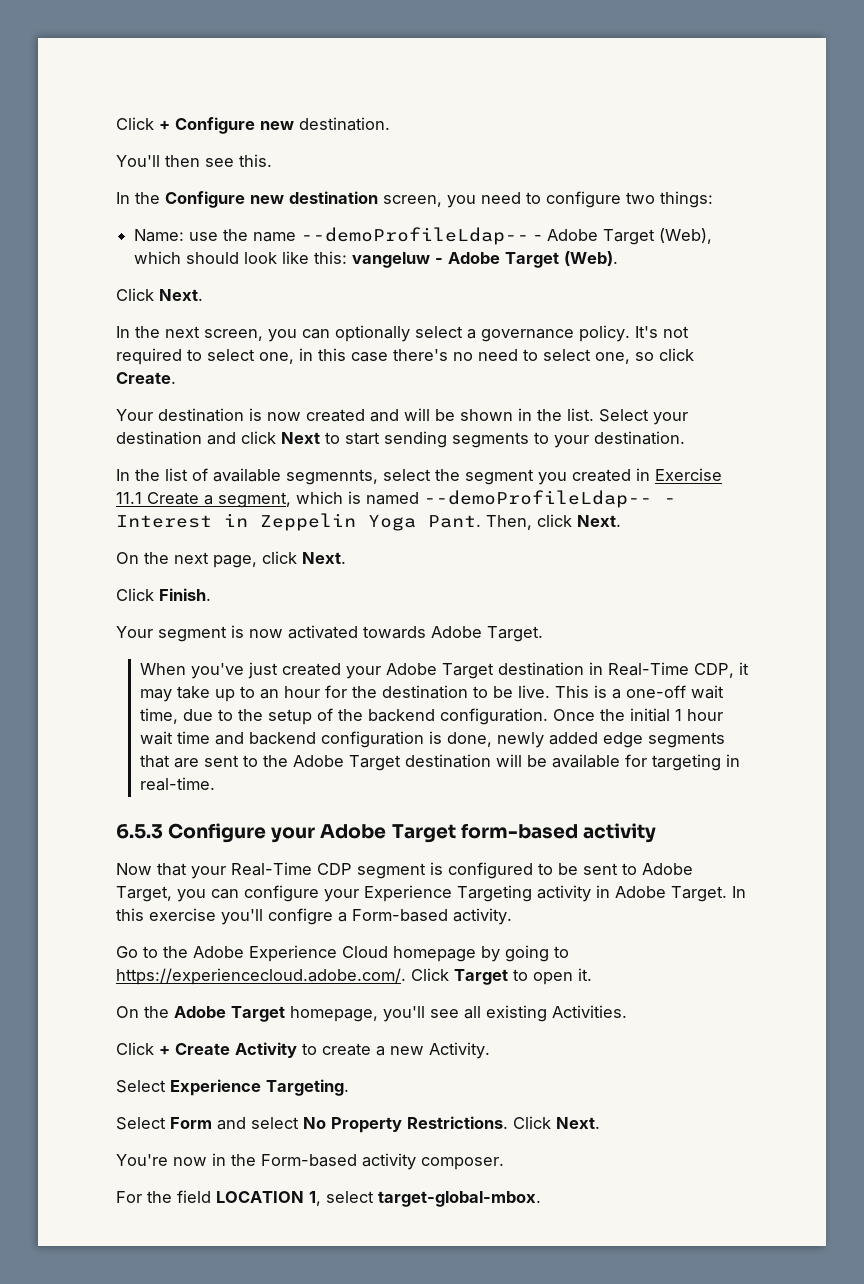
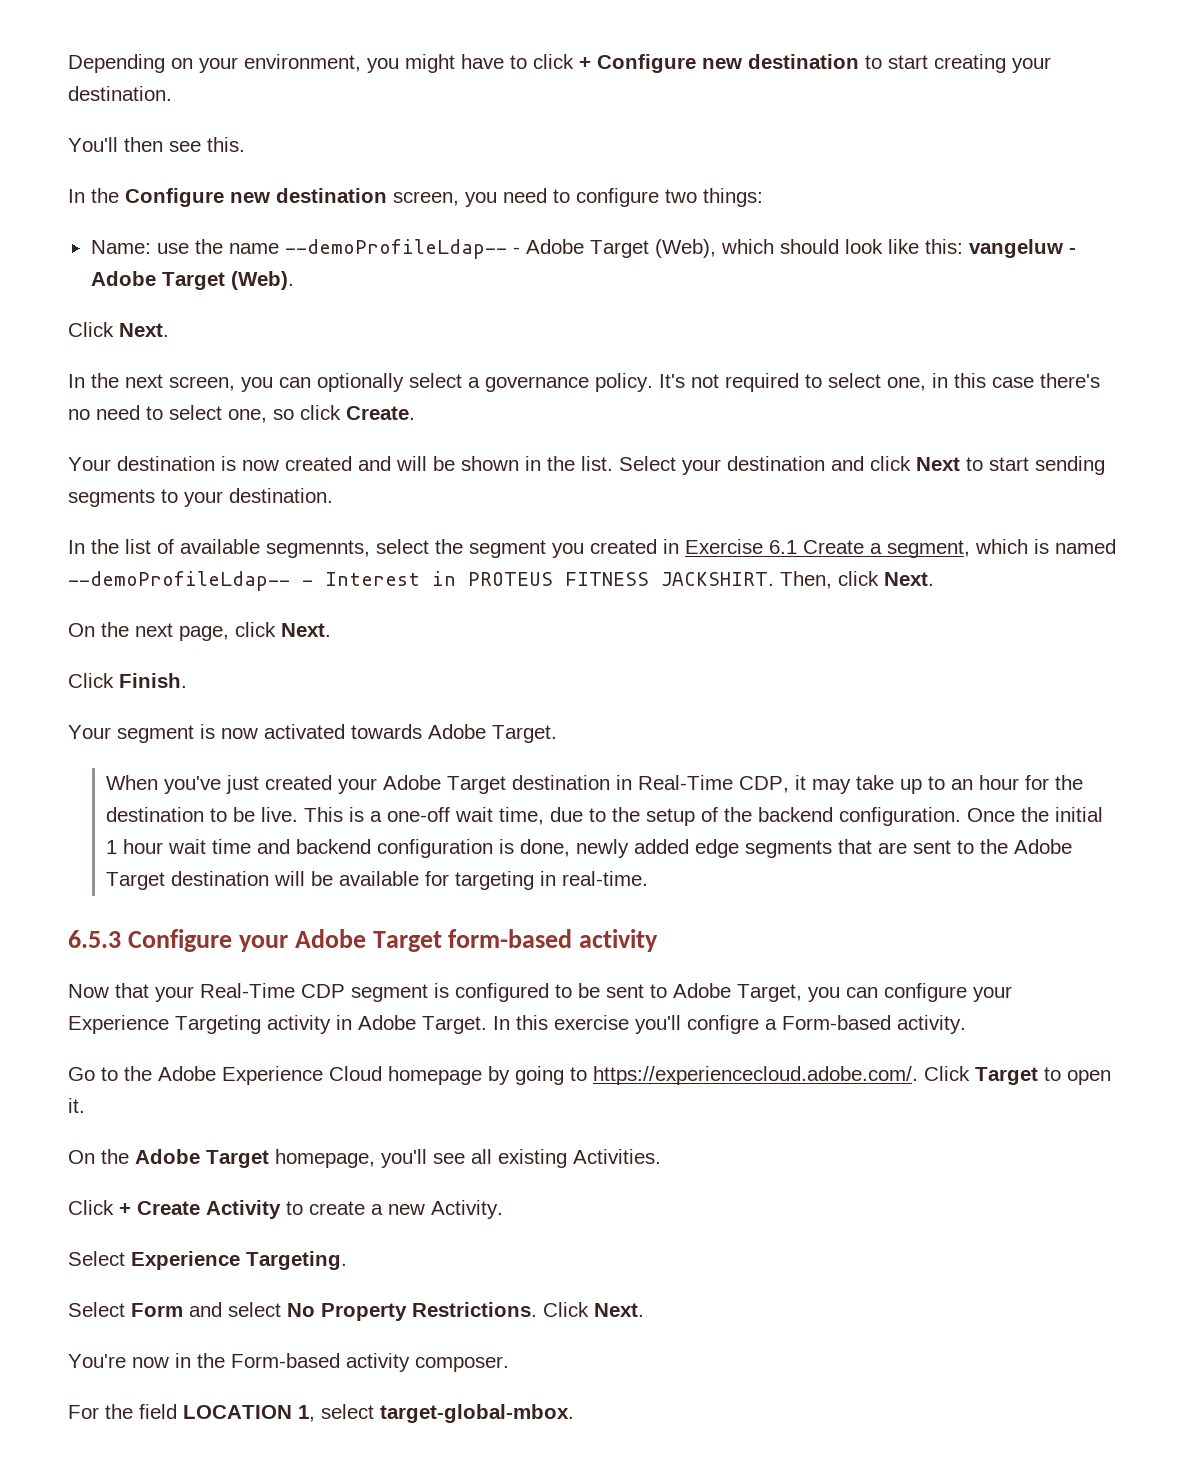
- Click + Configure new destination.
+ Depending on your environment, you might have to click + Configure new destination to start creating your destination.
- In the list of available segmennts, select the segment you created in Exercise 11.1 Create a segment, which is named --demoProfileLdap-- - Interest in Zeppelin Yoga Pant.
+ In the list of available segmennts, select the segment you created in Exercise 6.1 Create a segment, which is named --demoProfileLdap-- - Interest in PROTEUS FITNESS JACKSHIRT.

